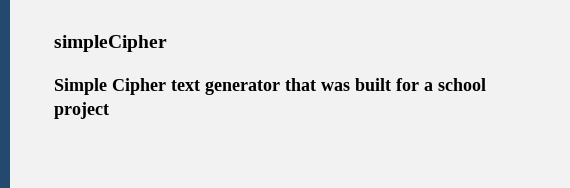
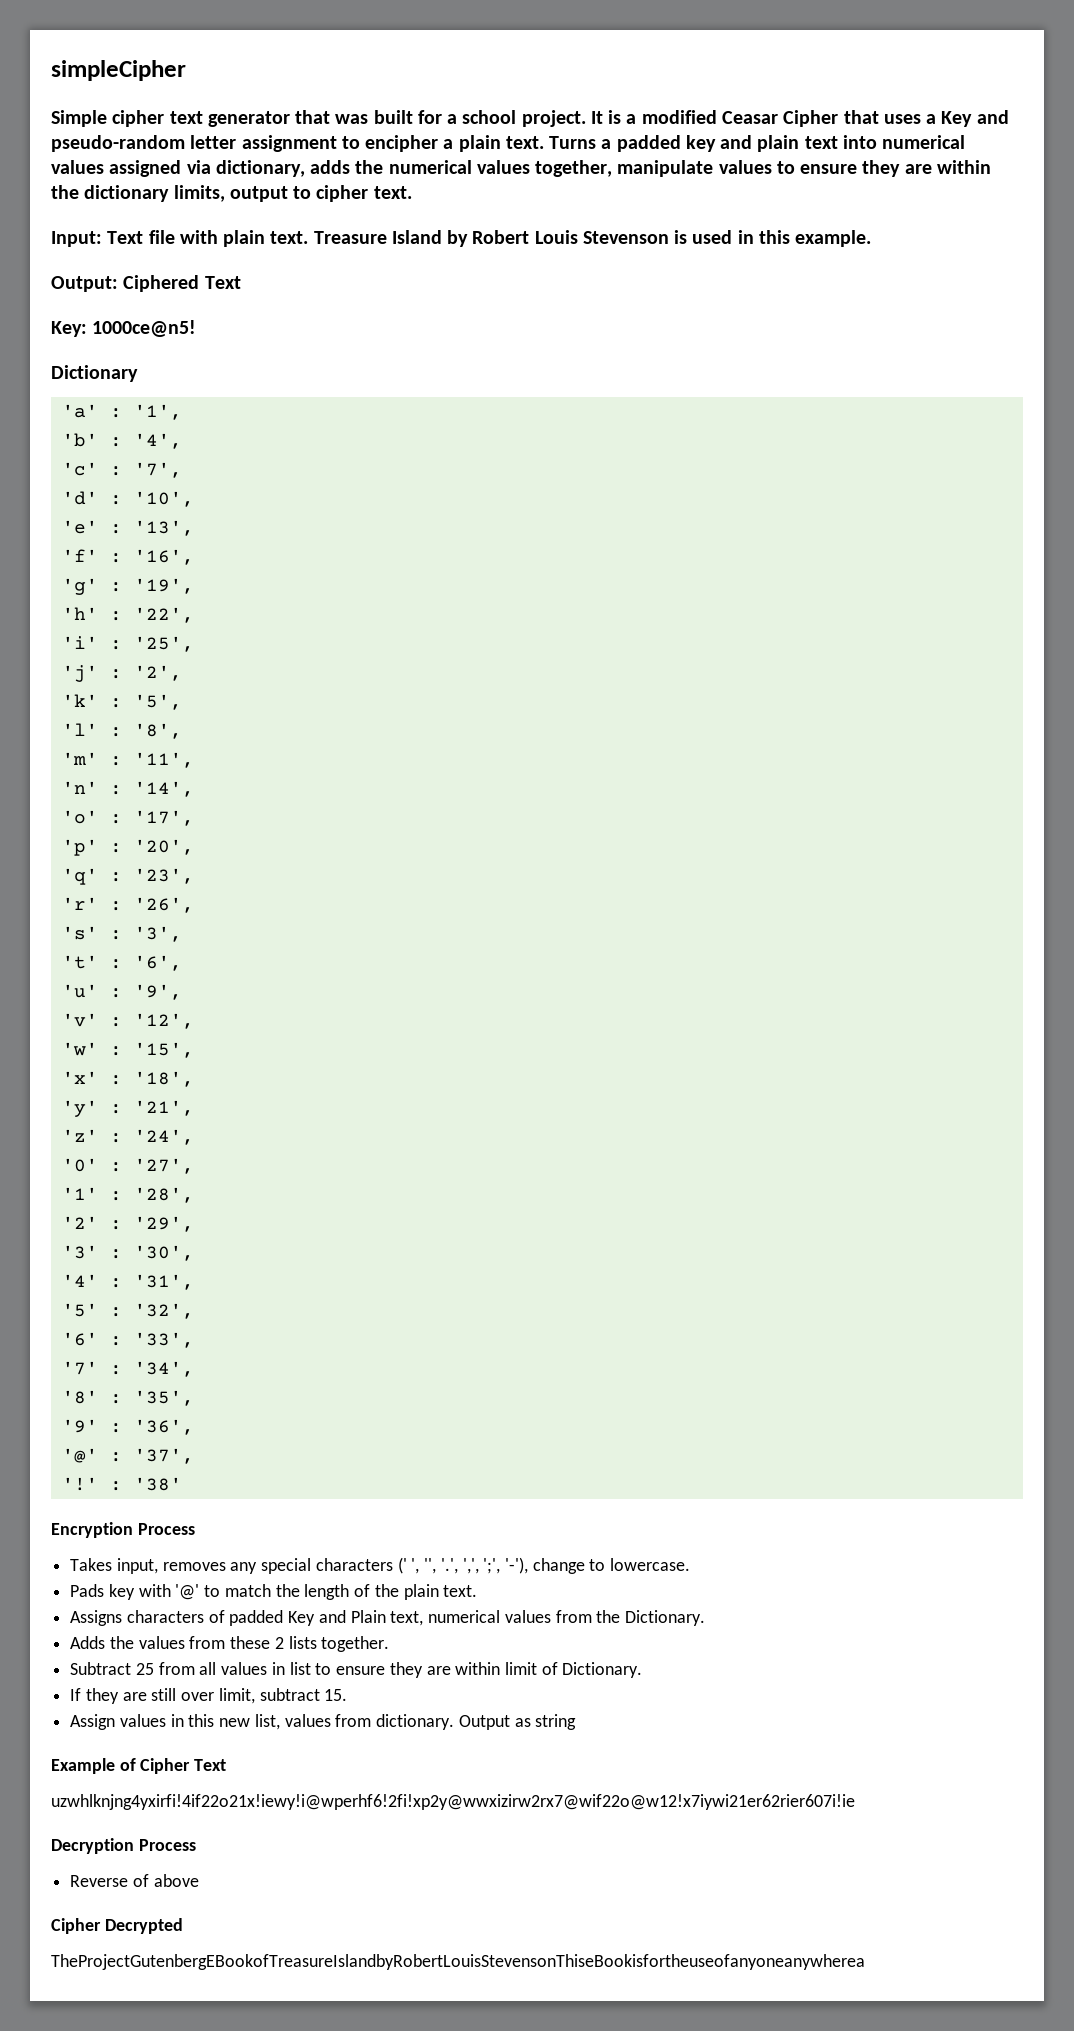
- Simple Cipher text generator that was built for a school project
+ Simple cipher text generator that was built for a school project. It is a modified Ceasar Cipher that uses a Key and pseudo-random letter assignment to encipher a plain text. Turns a padded key and plain text into numerical values assigned via dictionary, adds the numerical values together, manipulate values to ensure they are within the dictionary limits, output to cipher text.
+ Input: Text file with plain text. Treasure Island by Robert Louis Stevenson is used in this example.
+ Output: Ciphered Text
+ Key: 1000ce@n5!
+ Dictionary
+ 'a' : '1',
+ 'b' : '4',
+ 'c' : '7',
+ 'd' : '10',
+ 'e' : '13',
+ 'f' : '16',
+ 'g' : '19',
+ 'h' : '22',
+ 'i' : '25',
+ 'j' : '2',
+ 'k' : '5',
+ 'l' : '8',
+ 'm' : '11',
+ 'n' : '14',
+ 'o' : '17',
+ 'p' : '20',
+ 'q' : '23',
+ 'r' : '26',
+ 's' : '3',
+ 't' : '6',
+ 'u' : '9',
+ 'v' : '12',
+ 'w' : '15',
+ 'x' : '18',
+ 'y' : '21',
+ 'z' : '24',
+ '0' : '27',
+ '1' : '28',
+ '2' : '29',
+ '3' : '30',
+ '4' : '31',
+ '5' : '32',
+ '6' : '33',
+ '7' : '34',
+ '8' : '35',
+ '9' : '36',
+ '@' : '37',
+ '!' : '38'
+ Encryption Process
+ Takes input, removes any special characters (' ', '', '.', ',', ';', '-'), change to lowercase.
+ Pads key with '@' to match the length of the plain text.
+ Assigns characters of padded Key and Plain text, numerical values from the Dictionary.
+ Adds the values from these 2 lists together.
+ Subtract 25 from all values in list to ensure they are within limit of Dictionary.
+ If they are still over limit, subtract 15.
+ Assign values in this new list, values from dictionary. Output as string
+ Example of Cipher Text
+ uzwhlknjng4yxirfi!4if22o21x!iewy!i@wperhf6!2fi!xp2y@wwxizirw2rx7@wif22o@w12!x7iywi21er62rier607i!ie
+ Decryption Process
+ Reverse of above
+ Cipher Decrypted
+ TheProjectGutenbergEBookofTreasureIslandbyRobertLouisStevensonThiseBookisfortheuseofanyoneanywherea

